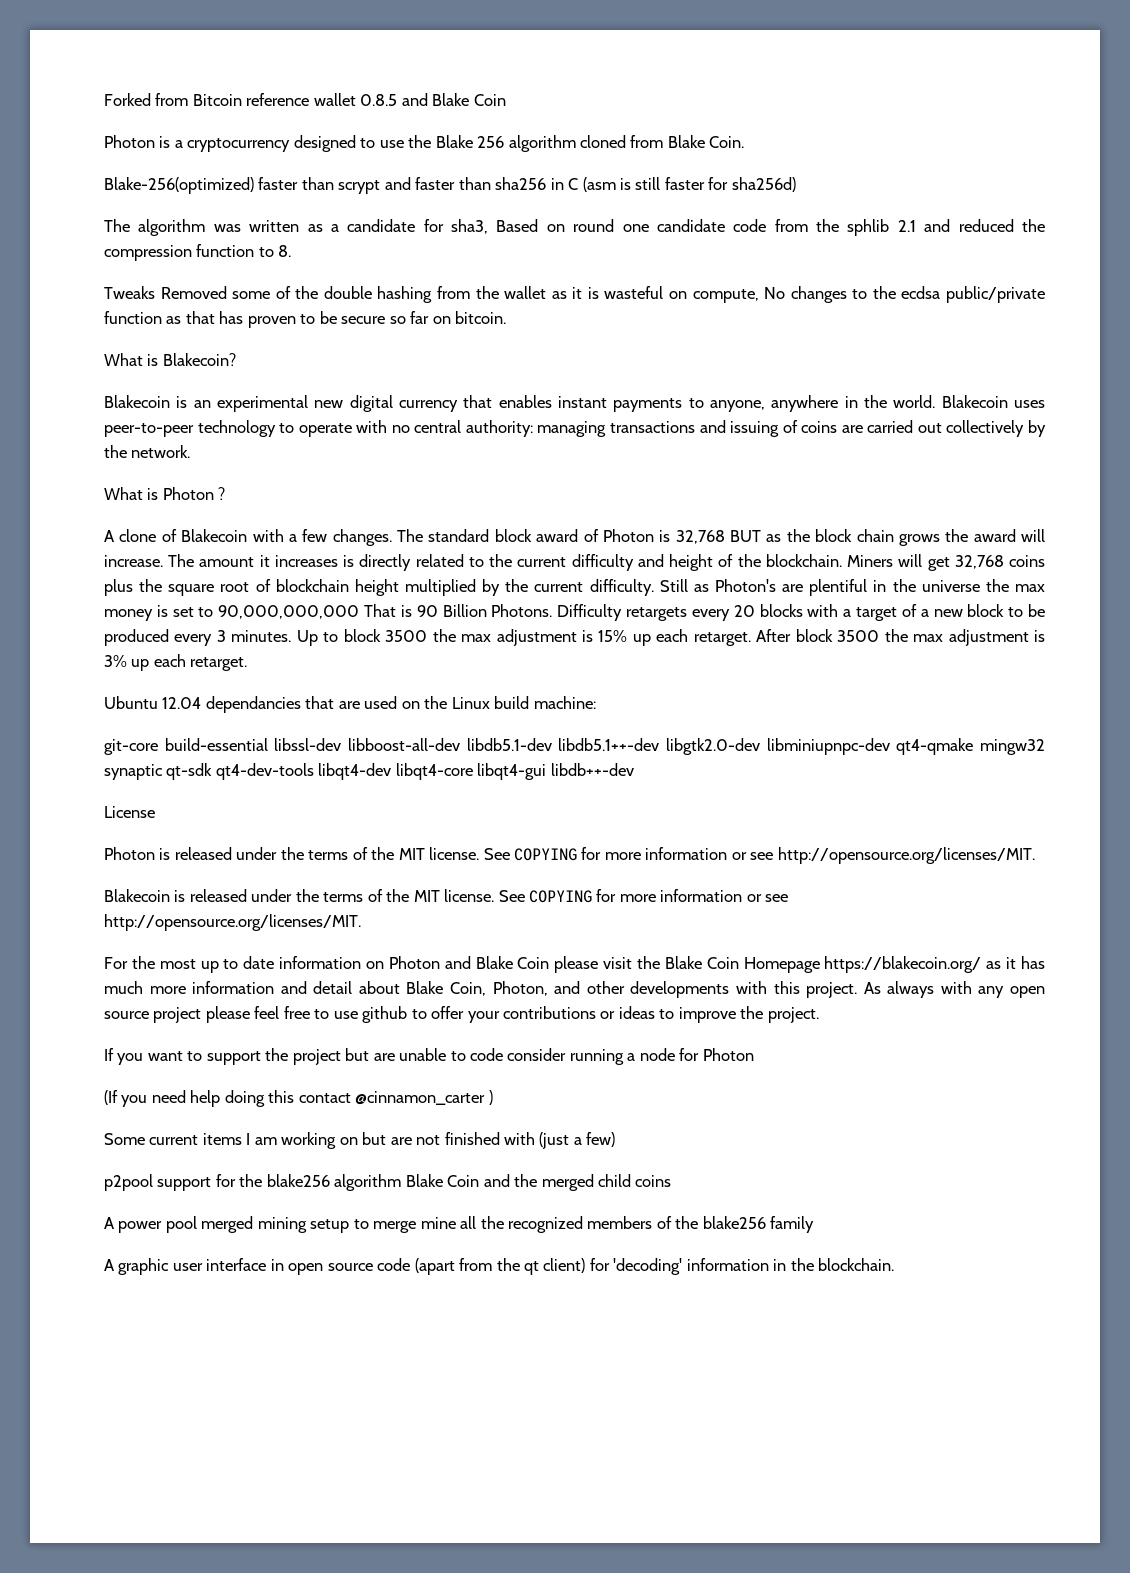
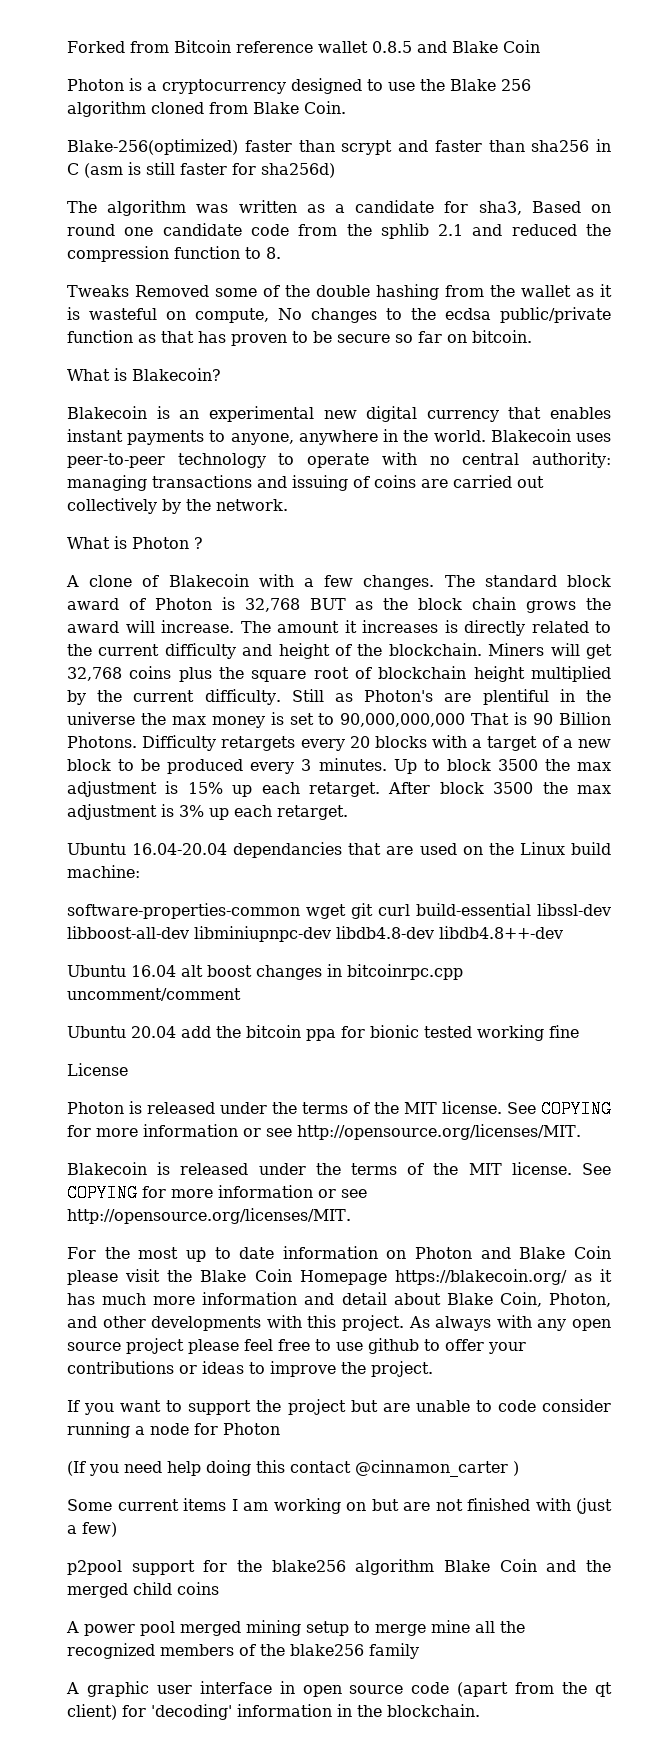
- Ubuntu 12.04 dependancies that are used on the Linux build machine:
+ Ubuntu 16.04-20.04 dependancies that are used on the Linux build machine:
- git-core build-essential libssl-dev libboost-all-dev libdb5.1-dev libdb5.1++-dev libgtk2.0-dev libminiupnpc-dev qt4-qmake mingw32 synaptic qt-sdk qt4-dev-tools libqt4-dev libqt4-core libqt4-gui libdb++-dev
+ software-properties-common wget git curl build-essential libssl-dev libboost-all-dev libminiupnpc-dev libdb4.8-dev libdb4.8++-dev
+ Ubuntu 16.04 alt boost changes in bitcoinrpc.cpp uncomment/comment
+ Ubuntu 20.04 add the bitcoin ppa for bionic tested working fine

